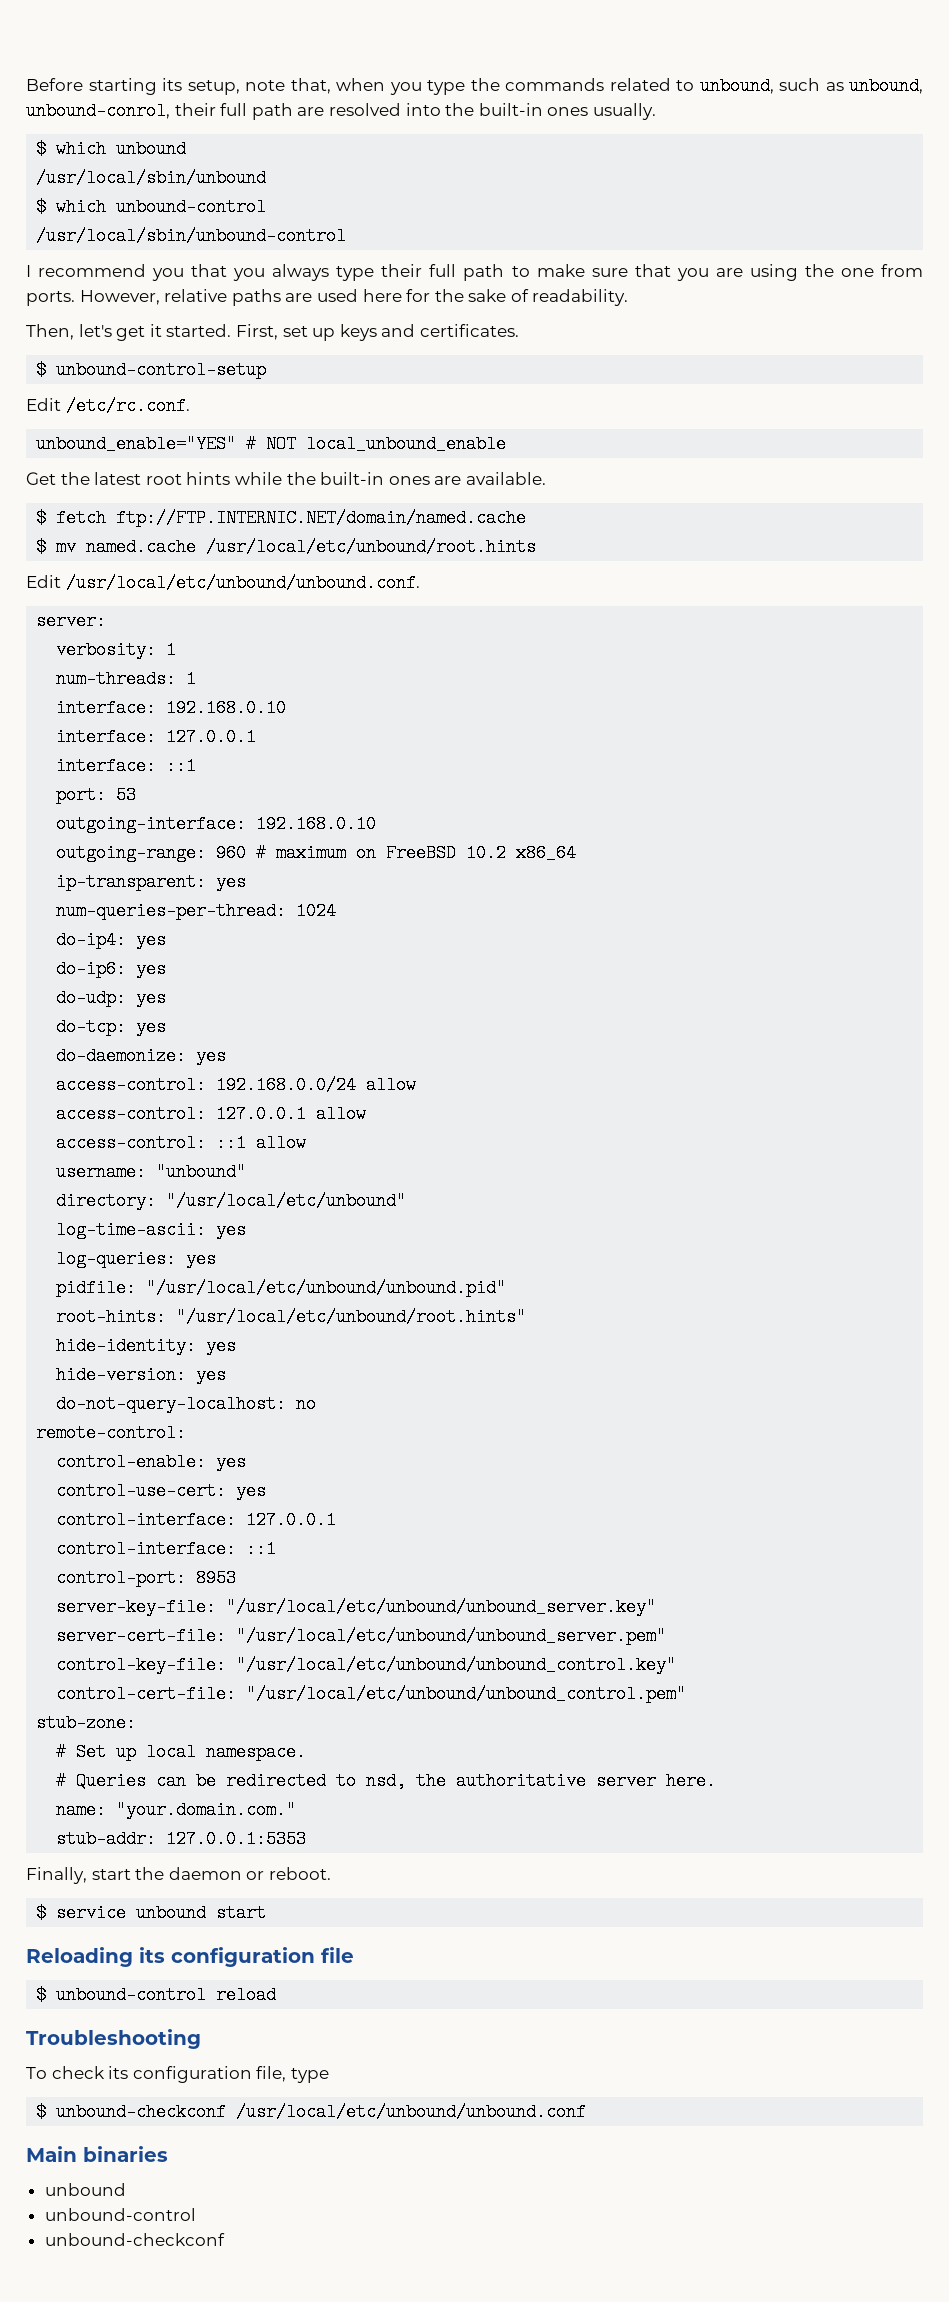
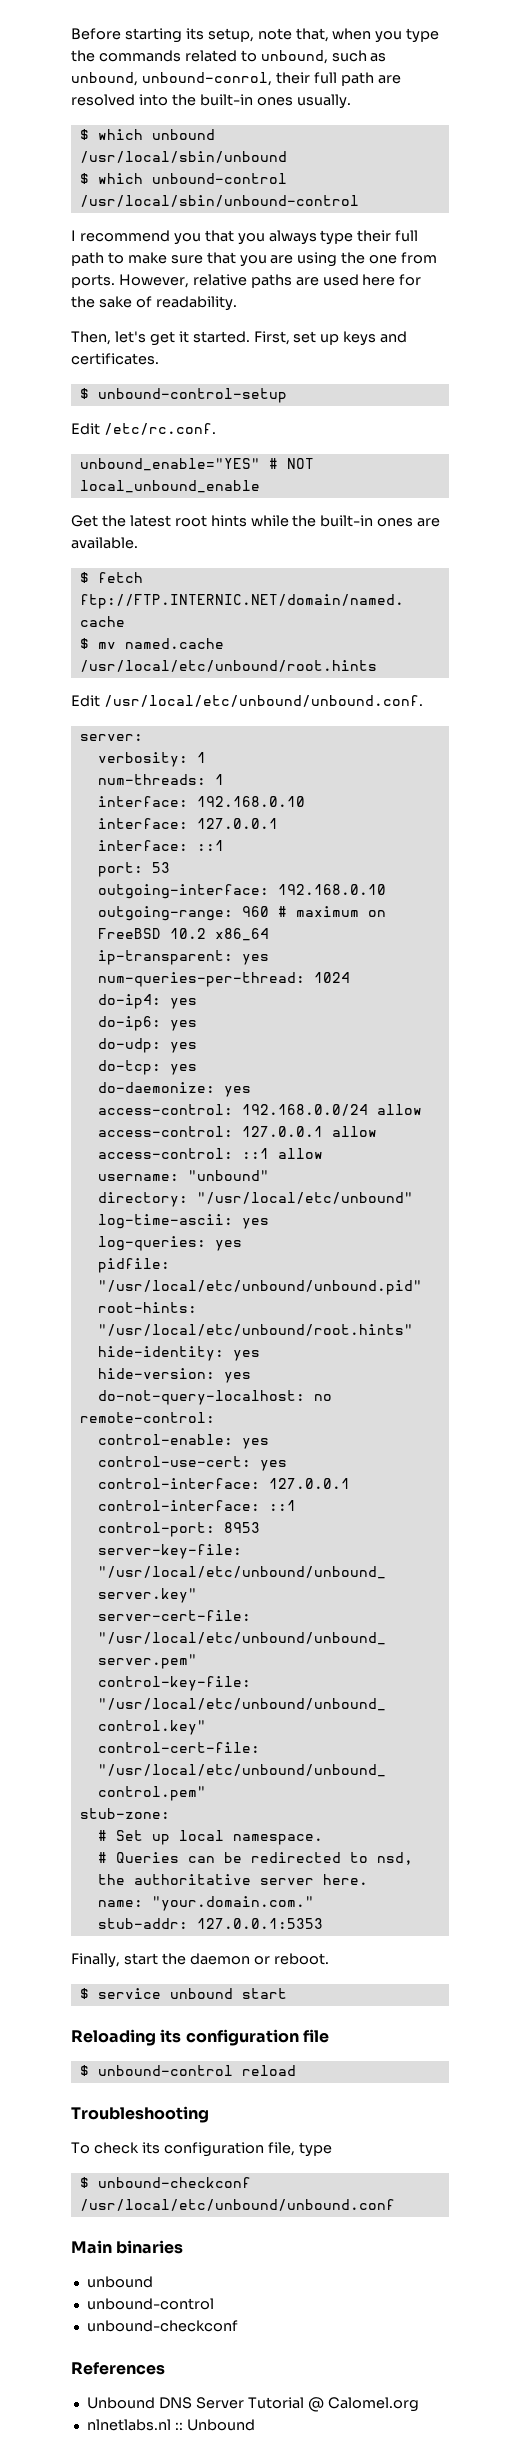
+ References
+ Unbound DNS Server Tutorial @ Calomel.org
+ nlnetlabs.nl :: Unbound

